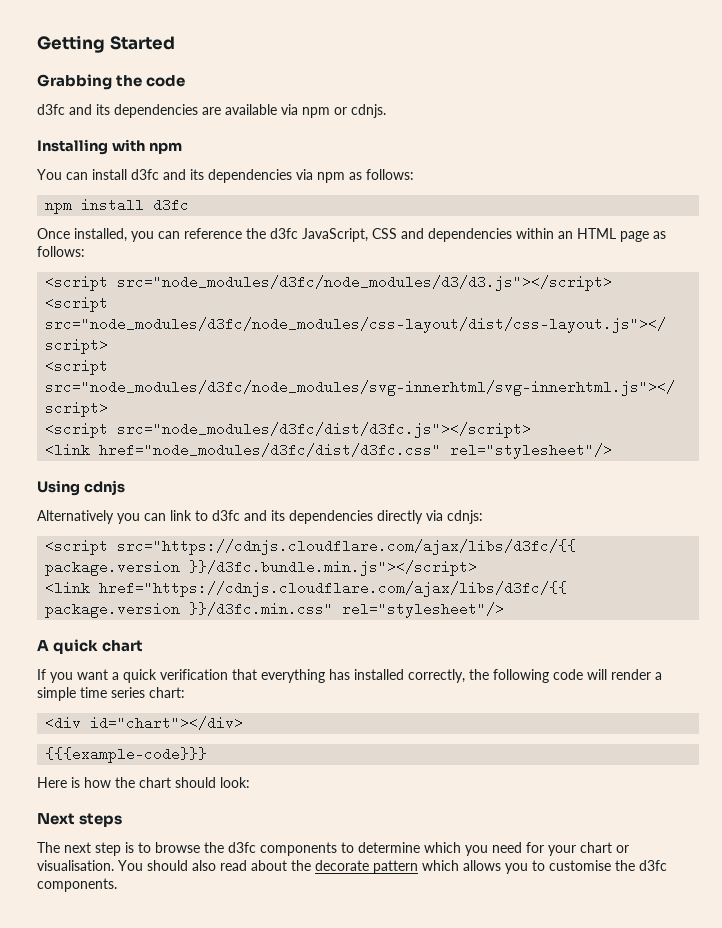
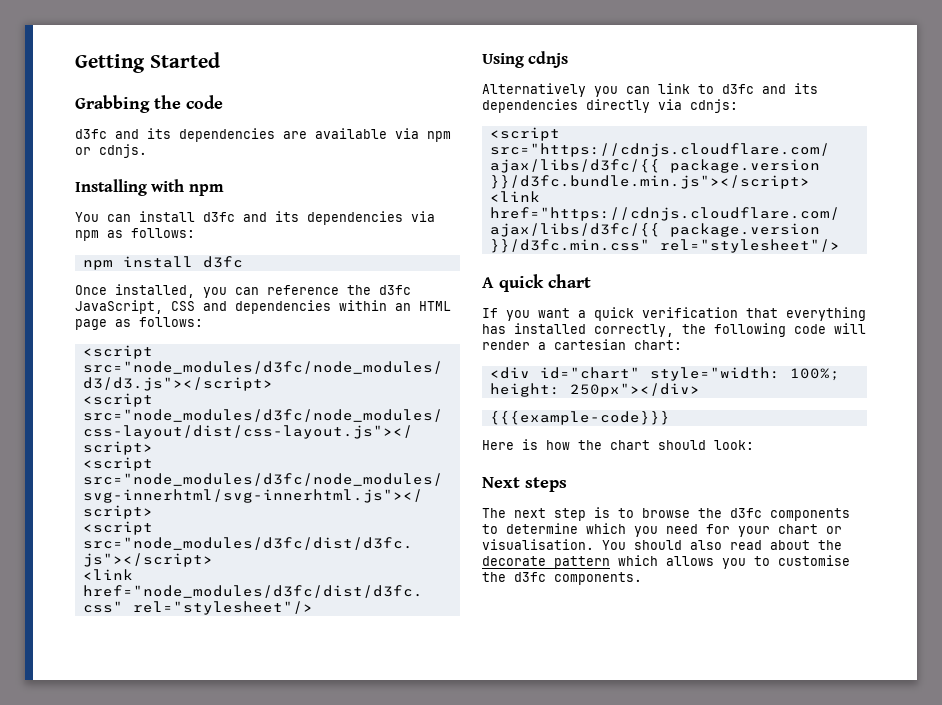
- If you want a quick verification that everything has installed correctly, the following code will render a simple time series chart:
+ If you want a quick verification that everything has installed correctly, the following code will render a cartesian chart:
- <div id="chart"></div>
+ <div id="chart" style="width: 100%; height: 250px"></div>

